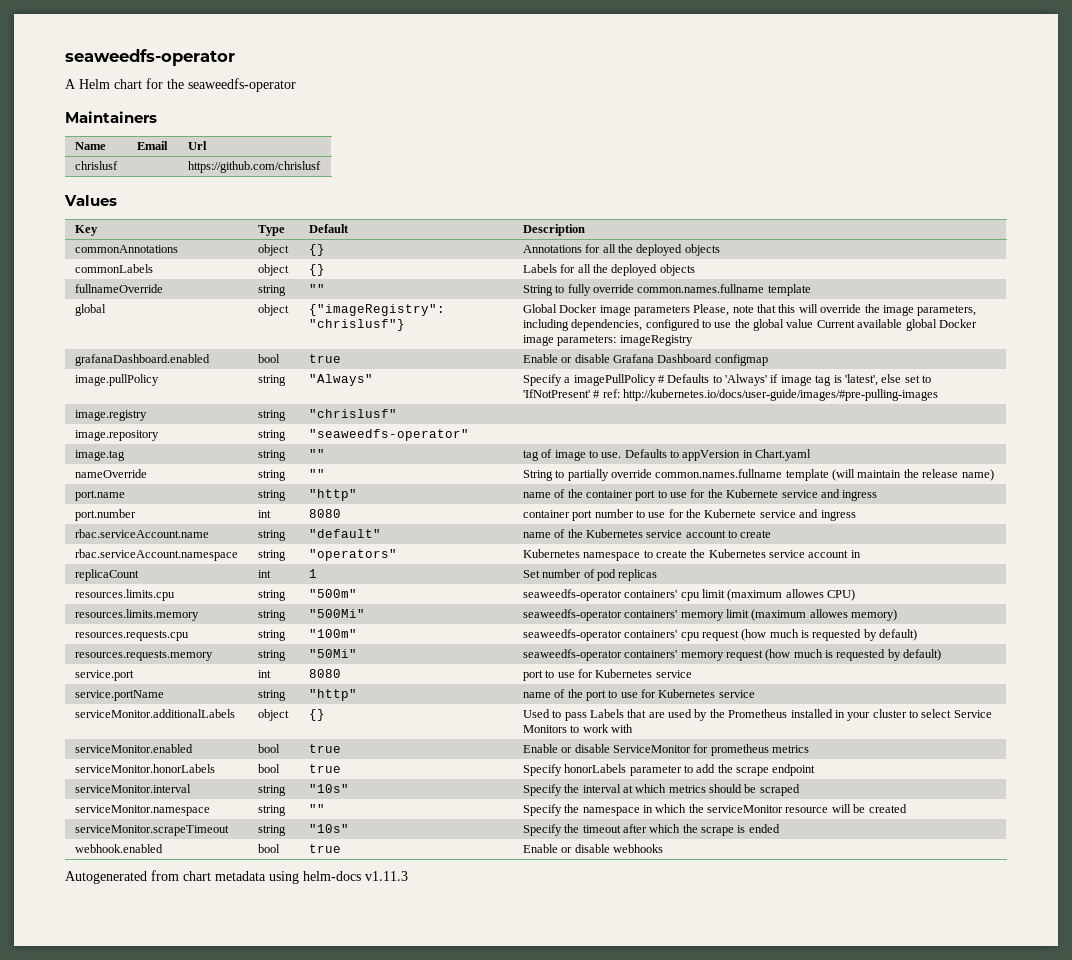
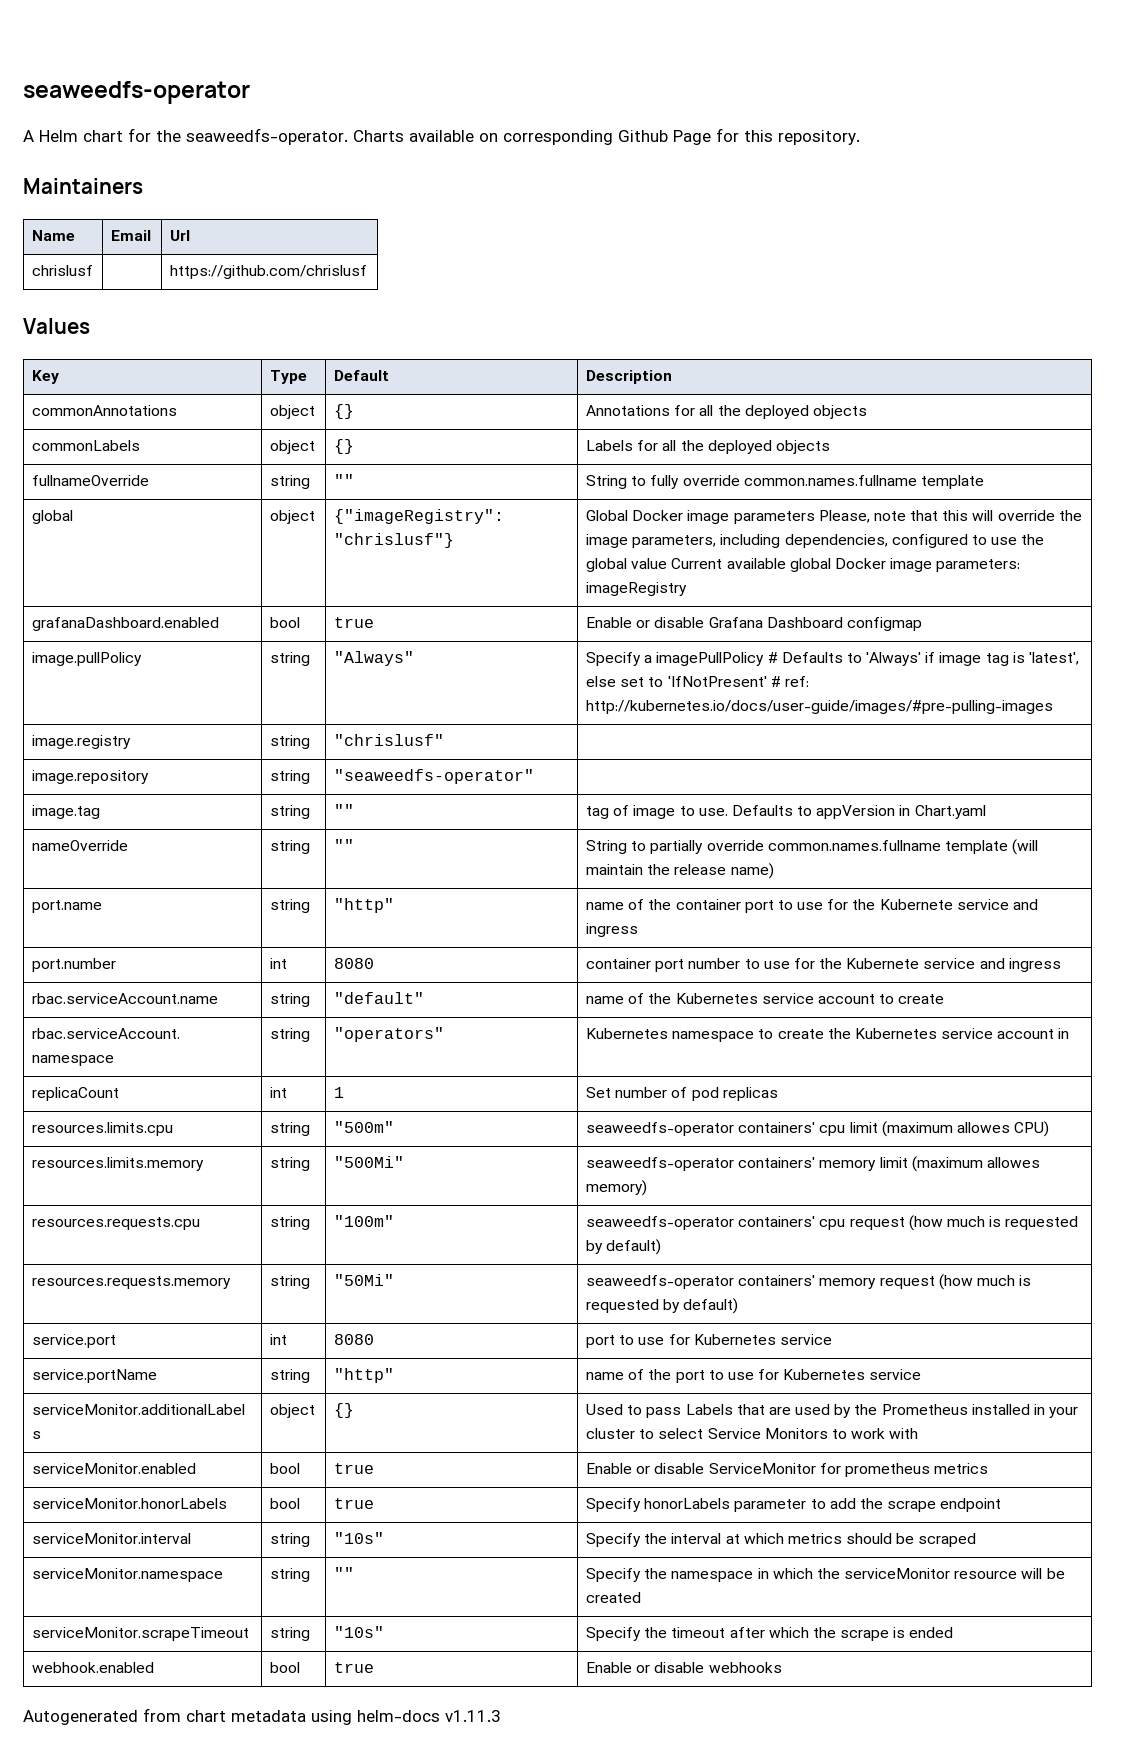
- A Helm chart for the seaweedfs-operator
+ A Helm chart for the seaweedfs-operator. Charts available on corresponding Github Page for this repository.

